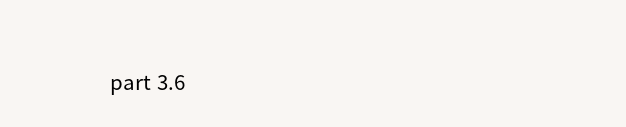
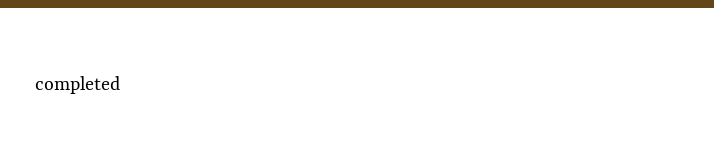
- part 3.6
+ completed

